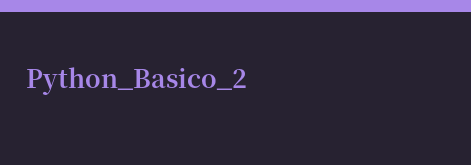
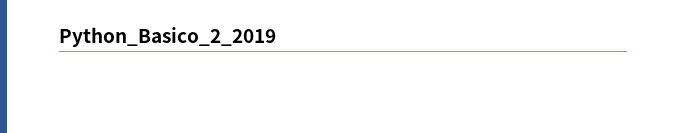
- Python_Basico_2
+ Python_Basico_2_2019

